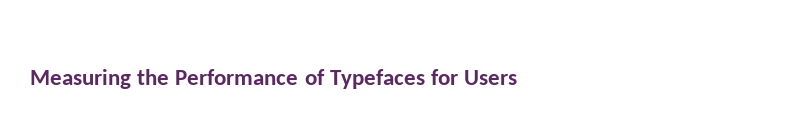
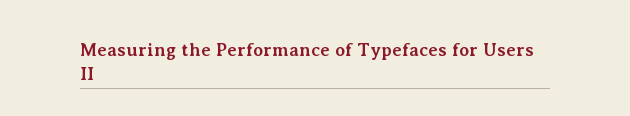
- Measuring the Performance of Typefaces for Users
+ Measuring the Performance of Typefaces for Users II

